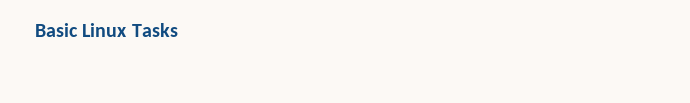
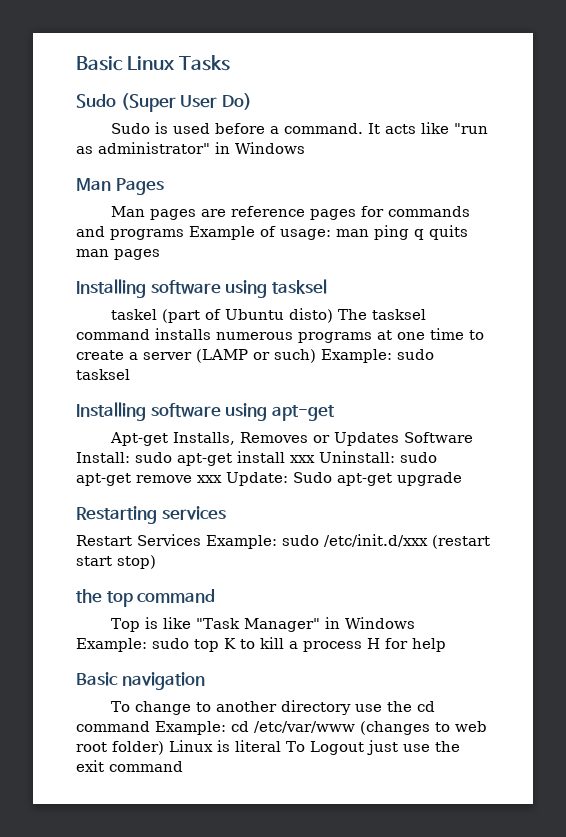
+ Sudo (Super User Do)
+ Sudo is used before a command. It acts like "run as administrator" in Windows
+ Man Pages
+ Man pages are reference pages for commands and programs Example of usage: man ping q quits man pages
+ Installing software using tasksel
+ taskel (part of Ubuntu disto) The tasksel command installs numerous programs at one time to create a server (LAMP or such) Example: sudo tasksel
+ Installing software using apt-get
+ Apt-get Installs, Removes or Updates Software Install: sudo apt-get install xxx Uninstall: sudo apt-get remove xxx Update: Sudo apt-get upgrade
+ Restarting services
+ Restart Services Example: sudo /etc/init.d/xxx (restart start stop)
+ the top command
+ Top is like "Task Manager" in Windows Example: sudo top K to kill a process H for help
+ Basic navigation
+ To change to another directory use the cd command Example: cd /etc/var/www (changes to web root folder) Linux is literal To Logout just use the exit command

